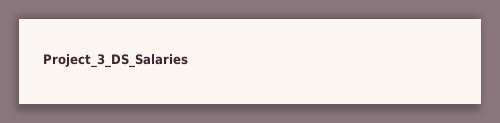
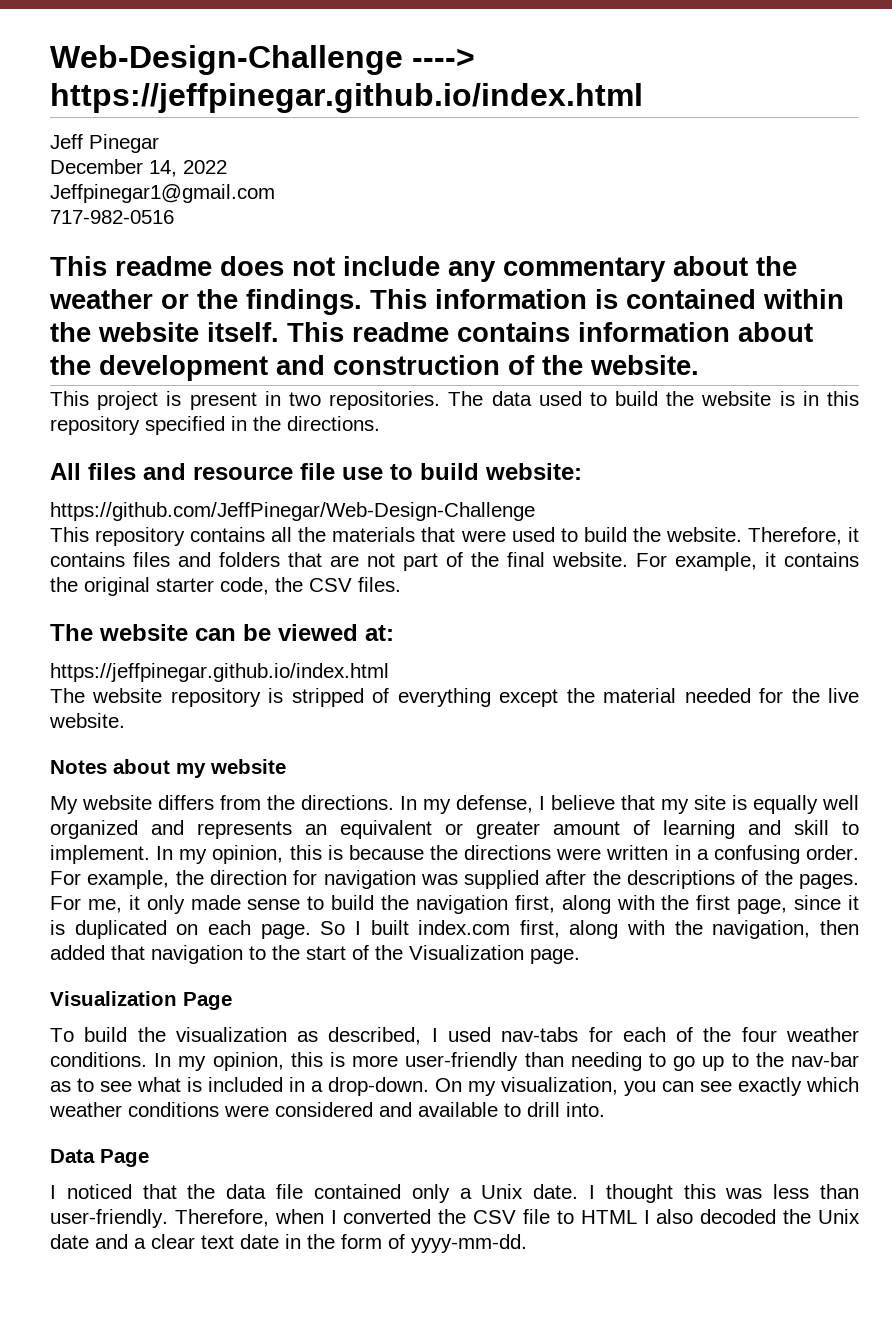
- Project_3_DS_Salaries
+ Web-Design-Challenge ----> https://jeffpinegar.github.io/index.html
+ Jeff Pinegar
+ December 14, 2022
+ Jeffpinegar1@gmail.com
+ 717-982-0516
+ This readme does not include any commentary about the weather or the findings. This information is contained within the website itself. This readme contains information about the development and construction of the website.
+ This project is present in two repositories. The data used to build the website is in this repository specified in the directions.
+ All files and resource file use to build website:
+ https://github.com/JeffPinegar/Web-Design-Challenge
+ This repository contains all the materials that were used to build the website. Therefore, it contains files and folders that are not part of the final website. For example, it contains the original starter code, the CSV files.
+ The website can be viewed at:
+ https://jeffpinegar.github.io/index.html
+ The website repository is stripped of everything except the material needed for the live website.
+ Notes about my website
+ My website differs from the directions. In my defense, I believe that my site is equally well organized and represents an equivalent or greater amount of learning and skill to implement. In my opinion, this is because the directions were written in a confusing order. For example, the direction for navigation was supplied after the descriptions of the pages. For me, it only made sense to build the navigation first, along with the first page, since it is duplicated on each page. So I built index.com first, along with the navigation, then added that navigation to the start of the Visualization page.
+ Visualization Page
+ To build the visualization as described, I used nav-tabs for each of the four weather conditions. In my opinion, this is more user-friendly than needing to go up to the nav-bar as to see what is included in a drop-down. On my visualization, you can see exactly which weather conditions were considered and available to drill into.
+ Data Page
+ I noticed that the data file contained only a Unix date. I thought this was less than user-friendly. Therefore, when I converted the CSV file to HTML I also decoded the Unix date and a clear text date in the form of yyyy-mm-dd.

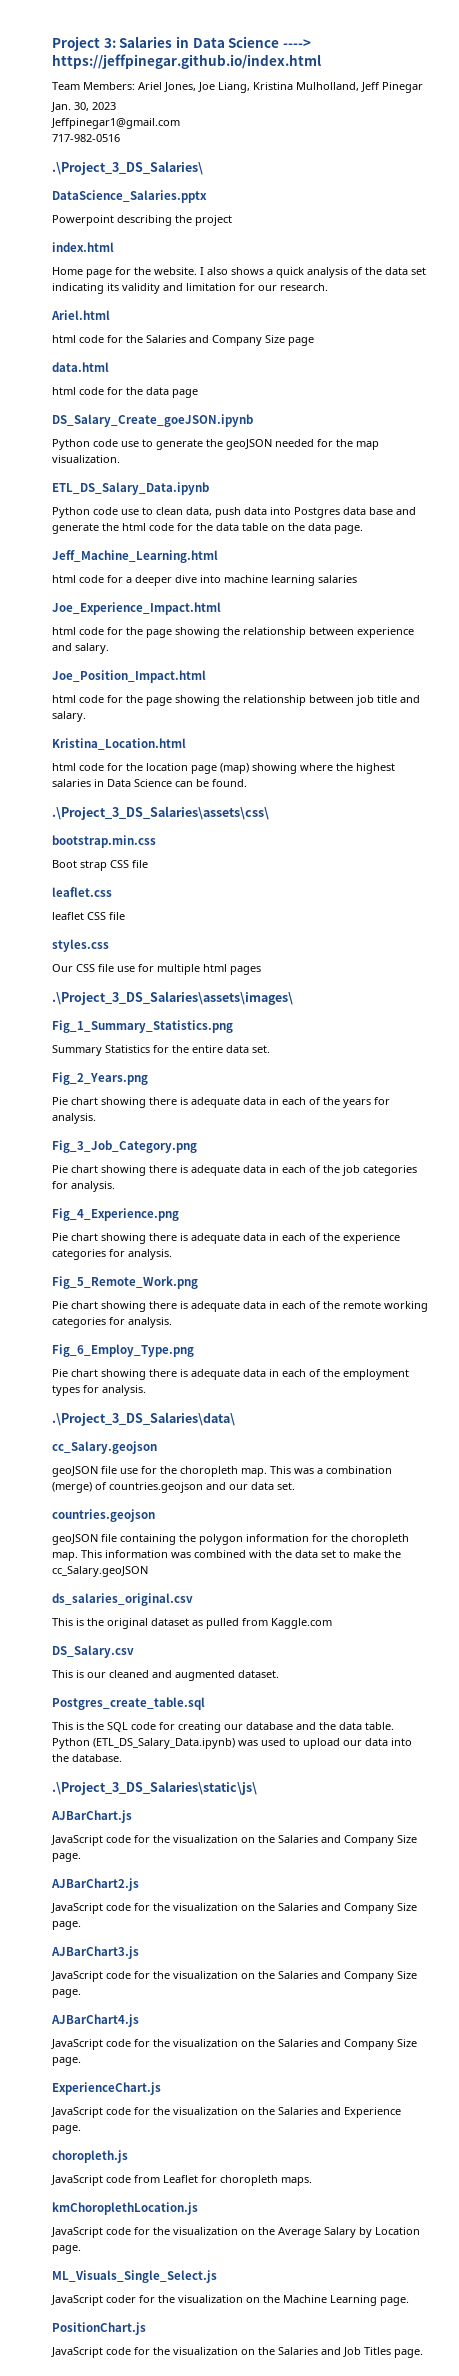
- Web-Design-Challenge ----> https://jeffpinegar.github.io/index.html
- Jeff Pinegar
+ Project 3: Salaries in Data Science ----> https://jeffpinegar.github.io/index.html
+ Team Members: Ariel Jones, Joe Liang, Kristina Mulholland, Jeff Pinegar
- December 14, 2022
+ Jan. 30, 2023
- This readme does not include any commentary about the weather or the findings. This information is contained within the website itself. This readme contains information about the development and construction of the website.
- This project is present in two repositories. The data used to build the website is in this repository specified in the directions.
- All files and resource file use to build website:
- https://github.com/JeffPinegar/Web-Design-Challenge
- This repository contains all the materials that were used to build the website. Therefore, it contains files and folders that are not part of the final website. For example, it contains the original starter code, the CSV files.
- The website can be viewed at:
- https://jeffpinegar.github.io/index.html
- The website repository is stripped of everything except the material needed for the live website.
- Notes about my website
- My website differs from the directions. In my defense, I believe that my site is equally well organized and represents an equivalent or greater amount of learning and skill to implement. In my opinion, this is because the directions were written in a confusing order. For example, the direction for navigation was supplied after the descriptions of the pages. For me, it only made sense to build the navigation first, along with the first page, since it is duplicated on each page. So I built index.com first, along with the navigation, then added that navigation to the start of the Visualization page.
- Visualization Page
- To build the visualization as described, I used nav-tabs for each of the four weather conditions. In my opinion, this is more user-friendly than needing to go up to the nav-bar as to see what is included in a drop-down. On my visualization, you can see exactly which weather conditions were considered and available to drill into.
- Data Page
- I noticed that the data file contained only a Unix date. I thought this was less than user-friendly. Therefore, when I converted the CSV file to HTML I also decoded the Unix date and a clear text date in the form of yyyy-mm-dd.
+ .\Project_3_DS_Salaries\
+ DataScience_Salaries.pptx
+ Powerpoint describing the project
+ index.html
+ Home page for the website. I also shows a quick analysis of the data set indicating its validity and limitation for our research.
+ Ariel.html
+ html code for the Salaries and Company Size page
+ data.html
+ html code for the data page
+ DS_Salary_Create_goeJSON.ipynb
+ Python code use to generate the geoJSON needed for the map visualization.
+ ETL_DS_Salary_Data.ipynb
+ Python code use to clean data, push data into Postgres data base and generate the html code for the data table on the data page.
+ Jeff_Machine_Learning.html
+ html code for a deeper dive into machine learning salaries
+ Joe_Experience_Impact.html
+ html code for the page showing the relationship between experience and salary.
+ Joe_Position_Impact.html
+ html code for the page showing the relationship between job title and salary.
+ Kristina_Location.html
+ html code for the location page (map) showing where the highest salaries in Data Science can be found.
+ .\Project_3_DS_Salaries\assets\css\
+ bootstrap.min.css
+ Boot strap CSS file
+ leaflet.css
+ leaflet CSS file
+ styles.css
+ Our CSS file use for multiple html pages
+ .\Project_3_DS_Salaries\assets\images\
+ Fig_1_Summary_Statistics.png
+ Summary Statistics for the entire data set.
+ Fig_2_Years.png
+ Pie chart showing there is adequate data in each of the years for analysis.
+ Fig_3_Job_Category.png
+ Pie chart showing there is adequate data in each of the job categories for analysis.
+ Fig_4_Experience.png
+ Pie chart showing there is adequate data in each of the experience categories for analysis.
+ Fig_5_Remote_Work.png
+ Pie chart showing there is adequate data in each of the remote working categories for analysis.
+ Fig_6_Employ_Type.png
+ Pie chart showing there is adequate data in each of the employment types for analysis.
+ .\Project_3_DS_Salaries\data\
+ cc_Salary.geojson
+ geoJSON file use for the choropleth map. This was a combination (merge) of countries.geojson and our data set.
+ countries.geojson
+ geoJSON file containing the polygon information for the choropleth map. This information was combined with the data set to make the cc_Salary.geoJSON
+ ds_salaries_original.csv
+ This is the original dataset as pulled from Kaggle.com
+ DS_Salary.csv
+ This is our cleaned and augmented dataset.
+ Postgres_create_table.sql
+ This is the SQL code for creating our database and the data table. Python (ETL_DS_Salary_Data.ipynb) was used to upload our data into the database.
+ .\Project_3_DS_Salaries\static\js\
+ AJBarChart.js
+ JavaScript code for the visualization on the Salaries and Company Size page.
+ AJBarChart2.js
+ JavaScript code for the visualization on the Salaries and Company Size page.
+ AJBarChart3.js
+ JavaScript code for the visualization on the Salaries and Company Size page.
+ AJBarChart4.js
+ JavaScript code for the visualization on the Salaries and Company Size page.
+ ExperienceChart.js
+ JavaScript code for the visualization on the Salaries and Experience page.
+ choropleth.js
+ JavaScript code from Leaflet for choropleth maps.
+ kmChoroplethLocation.js
+ JavaScript code for the visualization on the Average Salary by Location page.
+ ML_Visuals_Single_Select.js
+ JavaScript coder for the visualization on the Machine Learning page.
+ PositionChart.js
+ JavaScript code for the visualization on the Salaries and Job Titles page.

